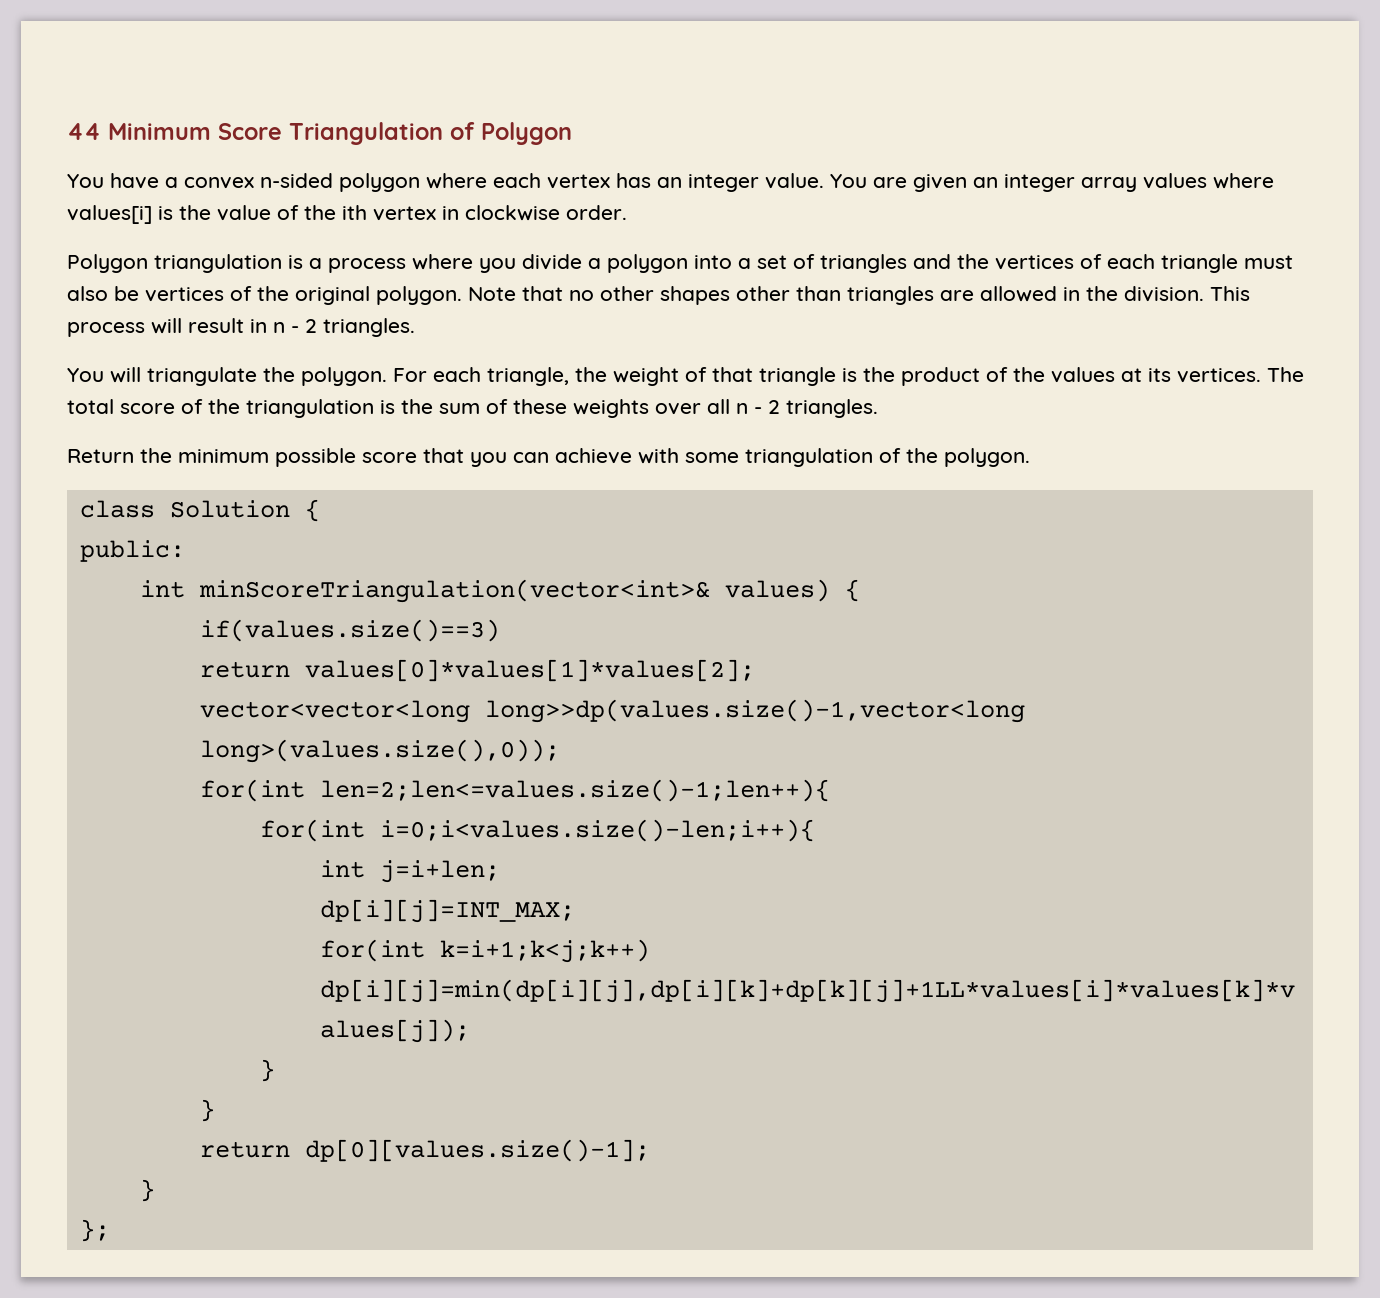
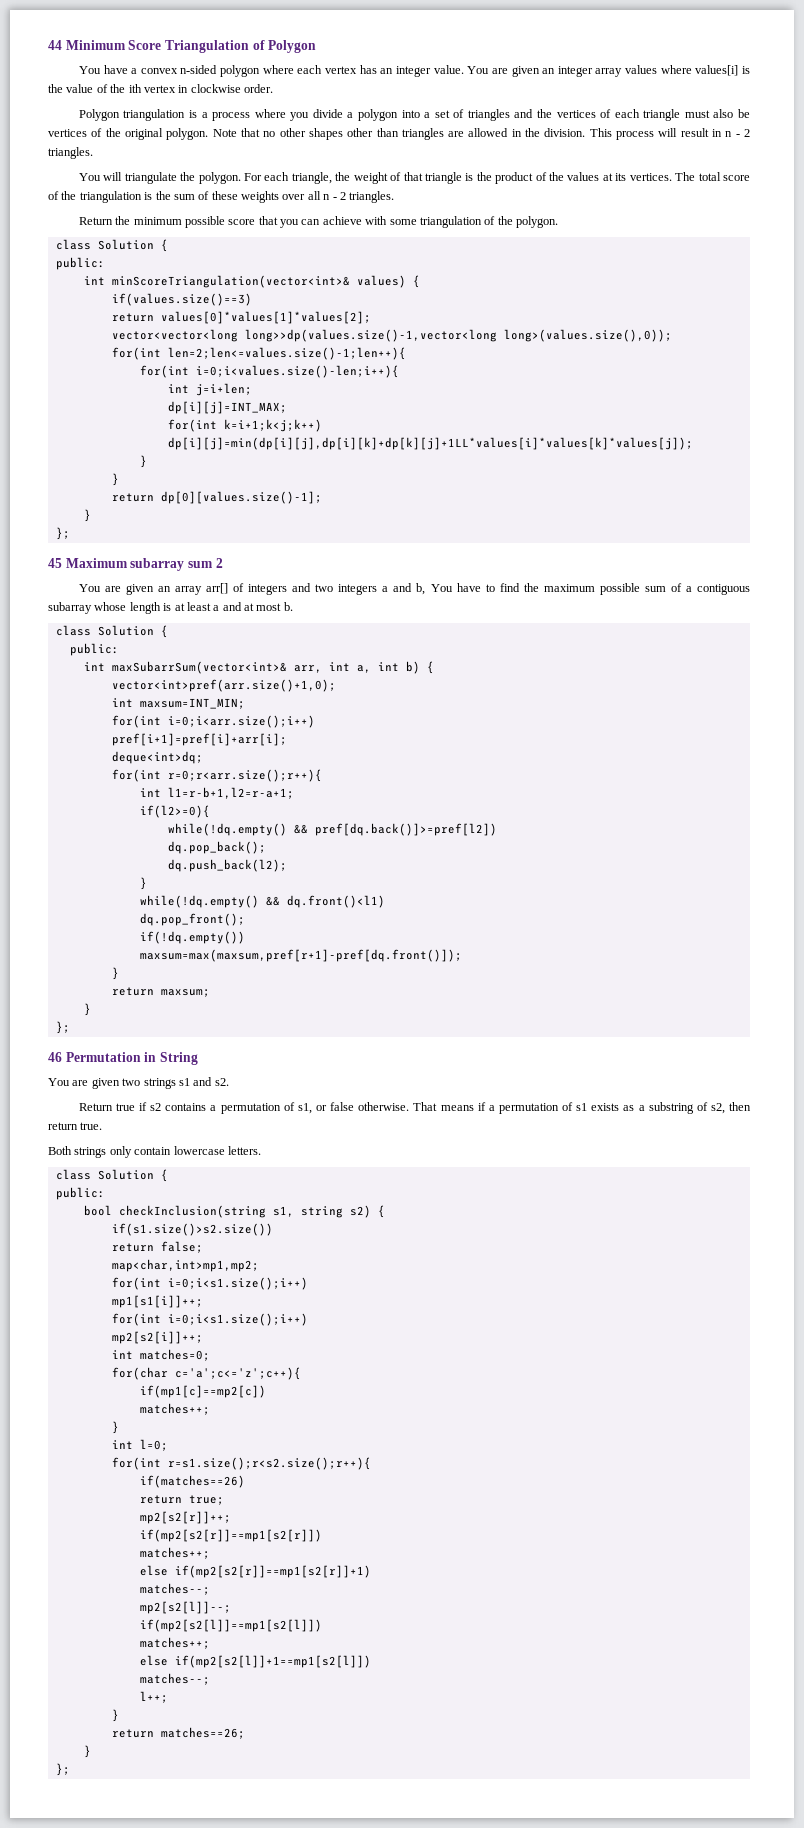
+ 45 Maximum subarray sum 2
+ You are given an array arr[] of integers and two integers a and b, You have to find the maximum possible sum of a contiguous subarray whose length is at least a and at most b.
+ class Solution {
+ public:
+ int maxSubarrSum(vector<int>& arr, int a, int b) {
+ vector<int>pref(arr.size()+1,0);
+ int maxsum=INT_MIN;
+ for(int i=0;i<arr.size();i++)
+ pref[i+1]=pref[i]+arr[i];
+ deque<int>dq;
+ for(int r=0;r<arr.size();r++){
+ int l1=r-b+1,l2=r-a+1;
+ if(l2>=0){
+ while(!dq.empty() && pref[dq.back()]>=pref[l2])
+ dq.pop_back();
+ dq.push_back(l2);
+ }
+ while(!dq.empty() && dq.front()<l1)
+ dq.pop_front();
+ if(!dq.empty())
+ maxsum=max(maxsum,pref[r+1]-pref[dq.front()]);
+ }
+ return maxsum;
+ }
+ };
+ 46 Permutation in String
+ You are given two strings s1 and s2.
+ Return true if s2 contains a permutation of s1, or false otherwise. That means if a permutation of s1 exists as a substring of s2, then return true.
+ Both strings only contain lowercase letters.
+ class Solution {
+ public:
+ bool checkInclusion(string s1, string s2) {
+ if(s1.size()>s2.size())
+ return false;
+ map<char,int>mp1,mp2;
+ for(int i=0;i<s1.size();i++)
+ mp1[s1[i]]++;
+ for(int i=0;i<s1.size();i++)
+ mp2[s2[i]]++;
+ int matches=0;
+ for(char c='a';c<='z';c++){
+ if(mp1[c]==mp2[c])
+ matches++;
+ }
+ int l=0;
+ for(int r=s1.size();r<s2.size();r++){
+ if(matches==26)
+ return true;
+ mp2[s2[r]]++;
+ if(mp2[s2[r]]==mp1[s2[r]])
+ matches++;
+ else if(mp2[s2[r]]==mp1[s2[r]]+1)
+ matches--;
+ mp2[s2[l]]--;
+ if(mp2[s2[l]]==mp1[s2[l]])
+ matches++;
+ else if(mp2[s2[l]]+1==mp1[s2[l]])
+ matches--;
+ l++;
+ }
+ return matches==26;
+ }
+ };

